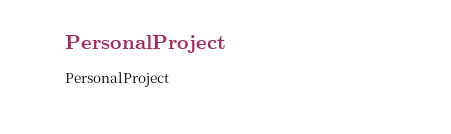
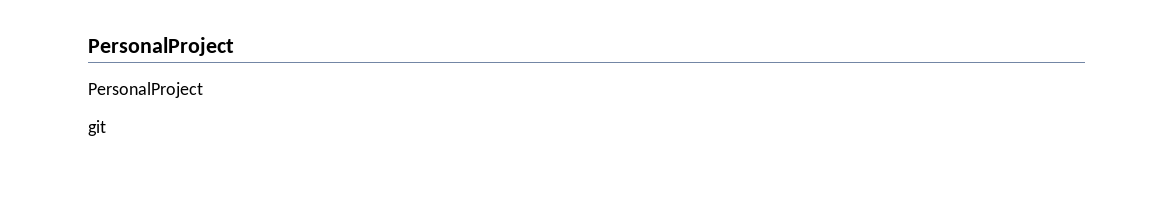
+ git

